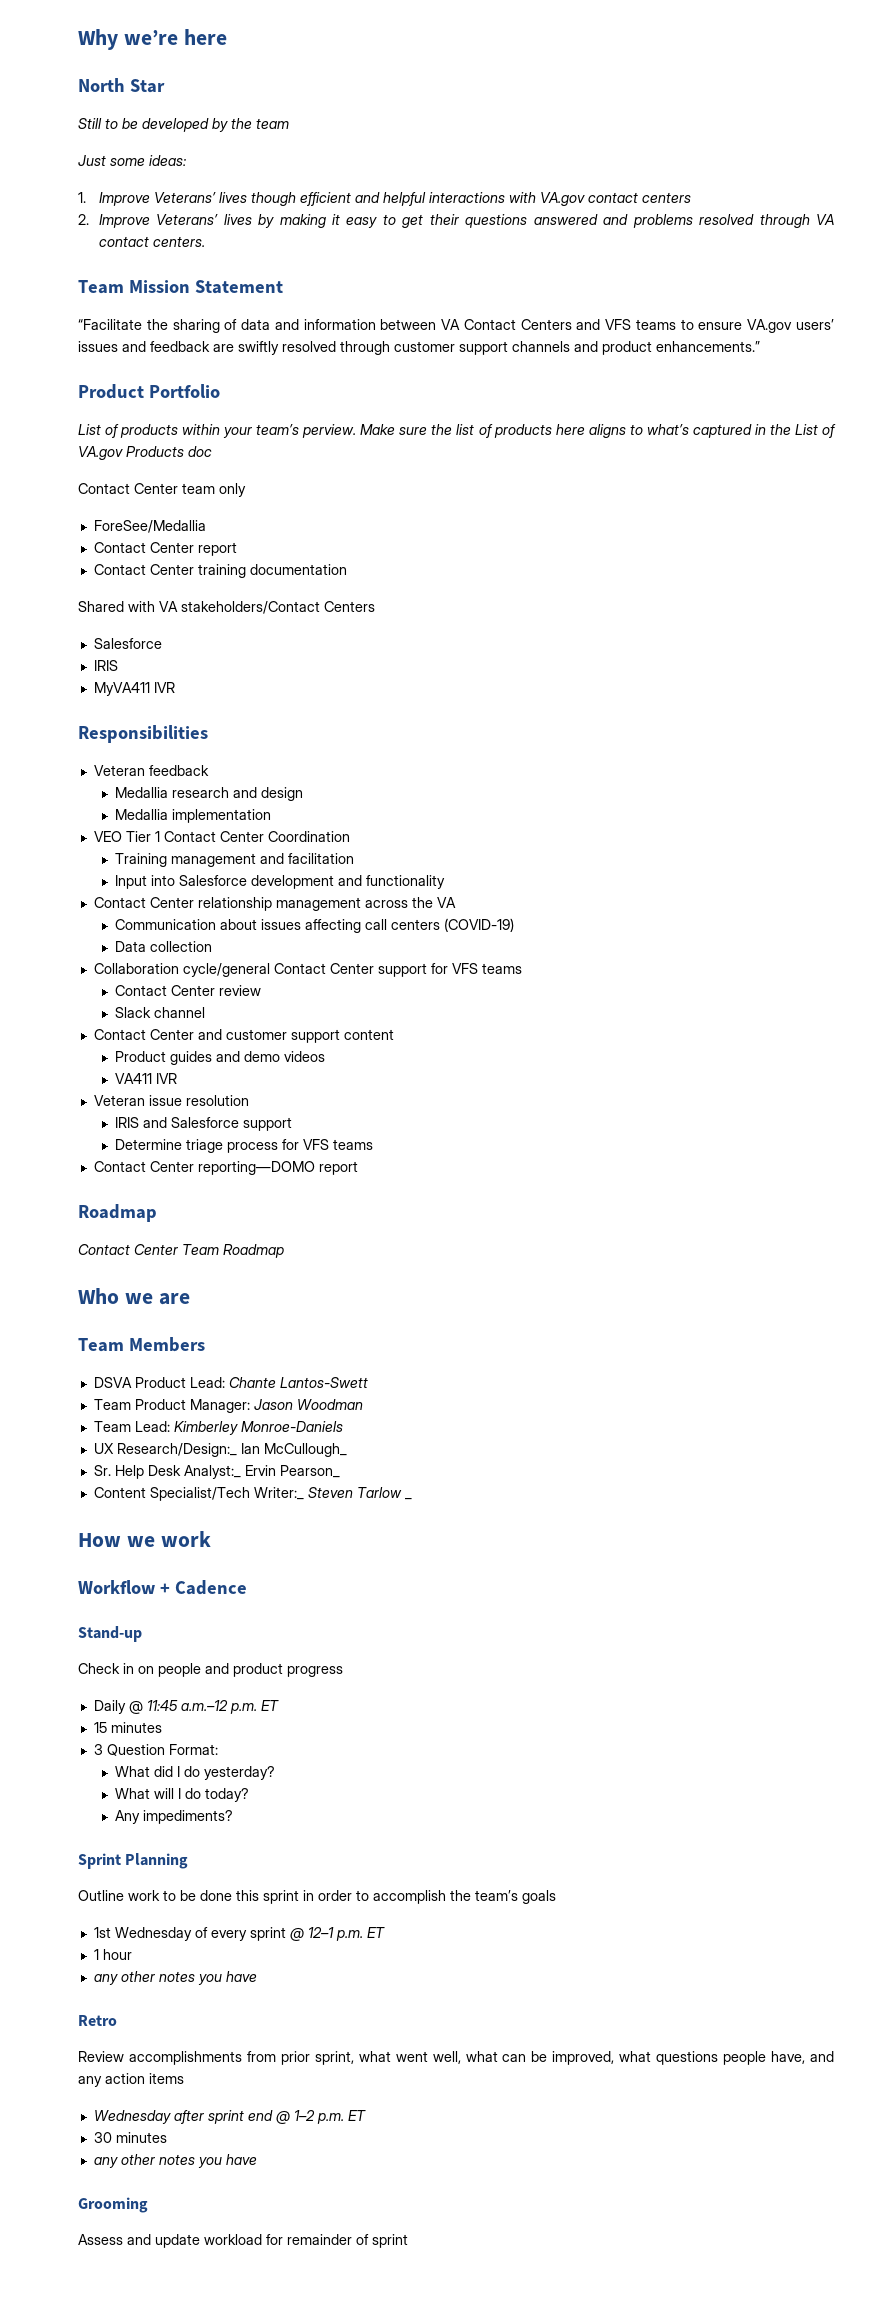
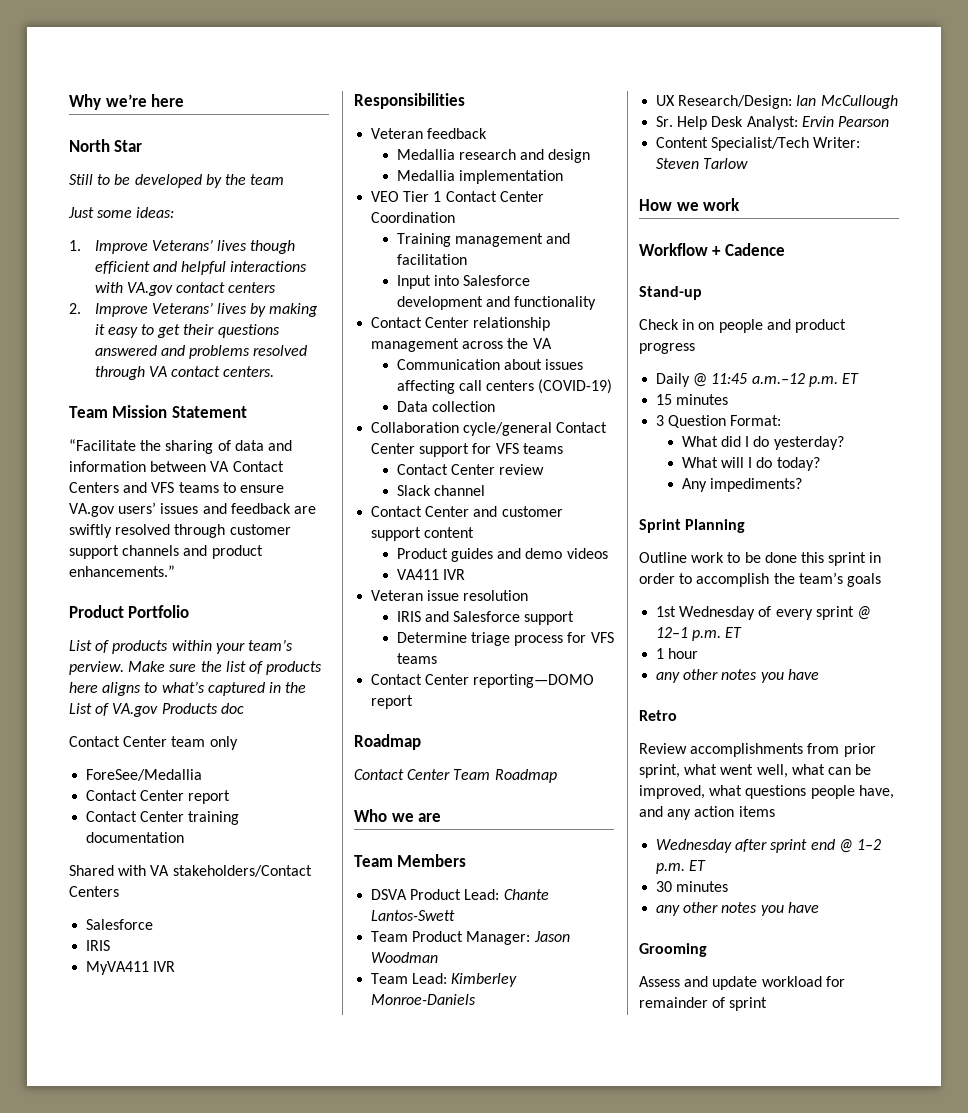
- UX Research/Design:_ Ian McCullough_
+ UX Research/Design: Ian McCullough
- Sr. Help Desk Analyst:_ Ervin Pearson_
+ Sr. Help Desk Analyst: Ervin Pearson
- Content Specialist/Tech Writer:_ Steven Tarlow _
+ Content Specialist/Tech Writer: Steven Tarlow

